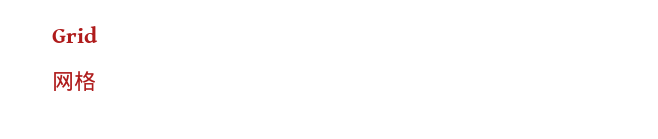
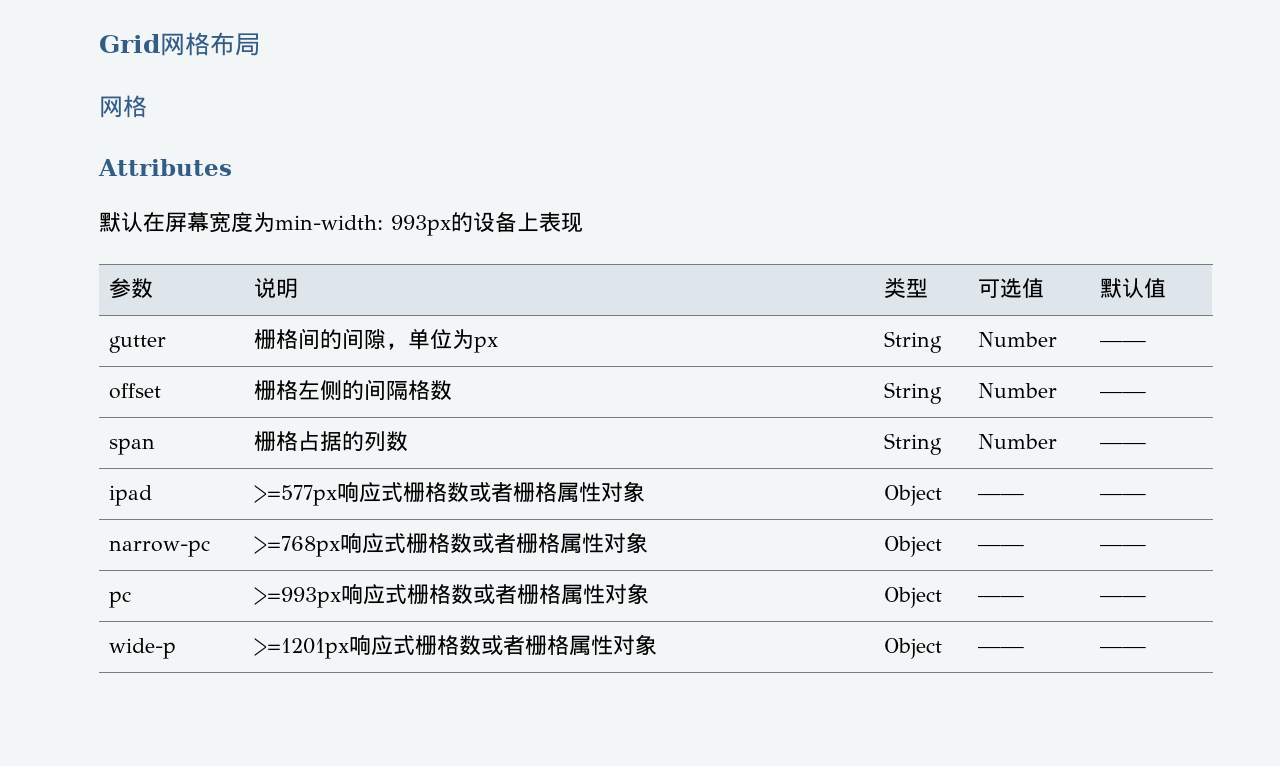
- Grid
+ Grid网格布局
  网格
+ Attributes
+ 默认在屏幕宽度为min-width: 993px的设备上表现
+ 参数 | 说明 | 类型 | 可选值 | 默认值
+ gutter | 栅格间的间隙，单位为px | String | Number | ——
+ offset | 栅格左侧的间隔格数 | String | Number | ——
+ span | 栅格占据的列数 | String | Number | ——
+ ipad | >=577px响应式栅格数或者栅格属性对象 | Object | —— | ——
+ narrow-pc | >=768px响应式栅格数或者栅格属性对象 | Object | —— | ——
+ pc | >=993px响应式栅格数或者栅格属性对象 | Object | —— | ——
+ wide-p | >=1201px响应式栅格数或者栅格属性对象 | Object | —— | ——

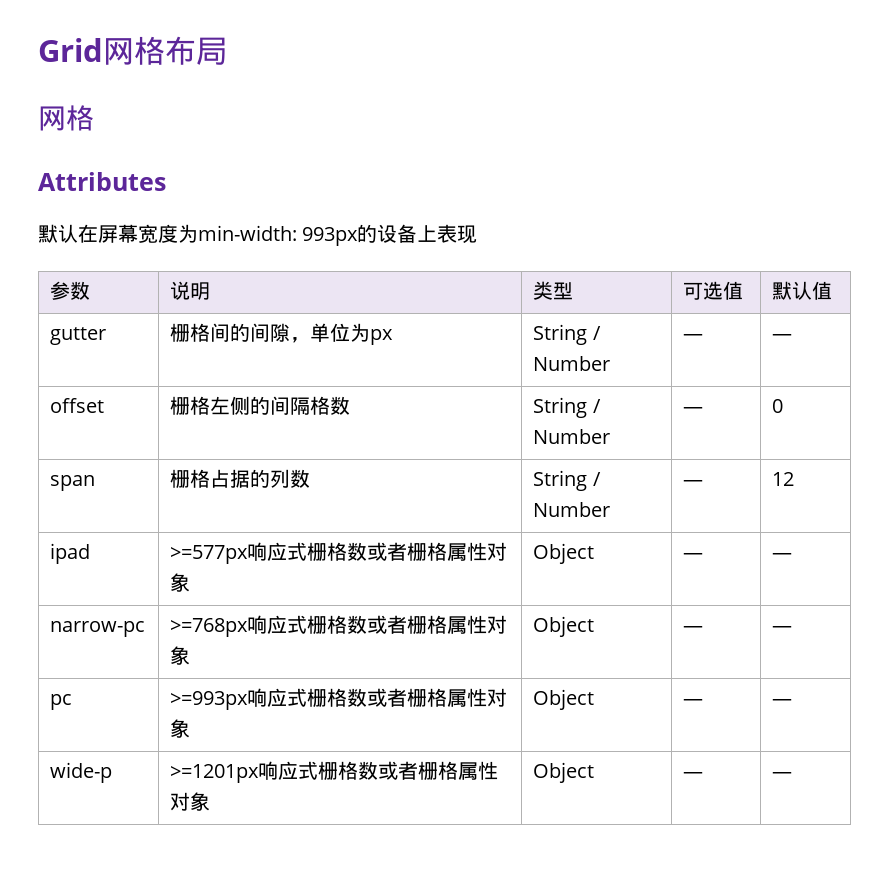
- gutter | 栅格间的间隙，单位为px | String | Number | ——
+ gutter | 栅格间的间隙，单位为px | String / Number | — | —
- offset | 栅格左侧的间隔格数 | String | Number | ——
+ offset | 栅格左侧的间隔格数 | String / Number | — | 0
- span | 栅格占据的列数 | String | Number | ——
+ span | 栅格占据的列数 | String / Number | — | 12
- ipad | >=577px响应式栅格数或者栅格属性对象 | Object | —— | ——
+ ipad | >=577px响应式栅格数或者栅格属性对象 | Object | — | —
- narrow-pc | >=768px响应式栅格数或者栅格属性对象 | Object | —— | ——
+ narrow-pc | >=768px响应式栅格数或者栅格属性对象 | Object | — | —
- pc | >=993px响应式栅格数或者栅格属性对象 | Object | —— | ——
+ pc | >=993px响应式栅格数或者栅格属性对象 | Object | — | —
- wide-p | >=1201px响应式栅格数或者栅格属性对象 | Object | —— | ——
+ wide-p | >=1201px响应式栅格数或者栅格属性对象 | Object | — | —

